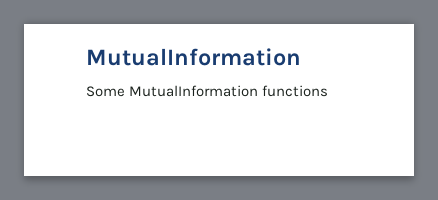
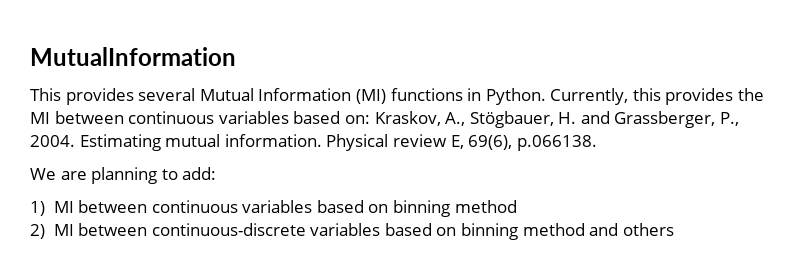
- Some MutualInformation functions
+ This provides several Mutual Information (MI) functions in Python. Currently, this provides the MI between continuous variables based on: Kraskov, A., Stögbauer, H. and Grassberger, P., 2004. Estimating mutual information. Physical review E, 69(6), p.066138.
+ We are planning to add:
+ 1) MI between continuous variables based on binning method
+ 2) MI between continuous-discrete variables based on binning method and others

